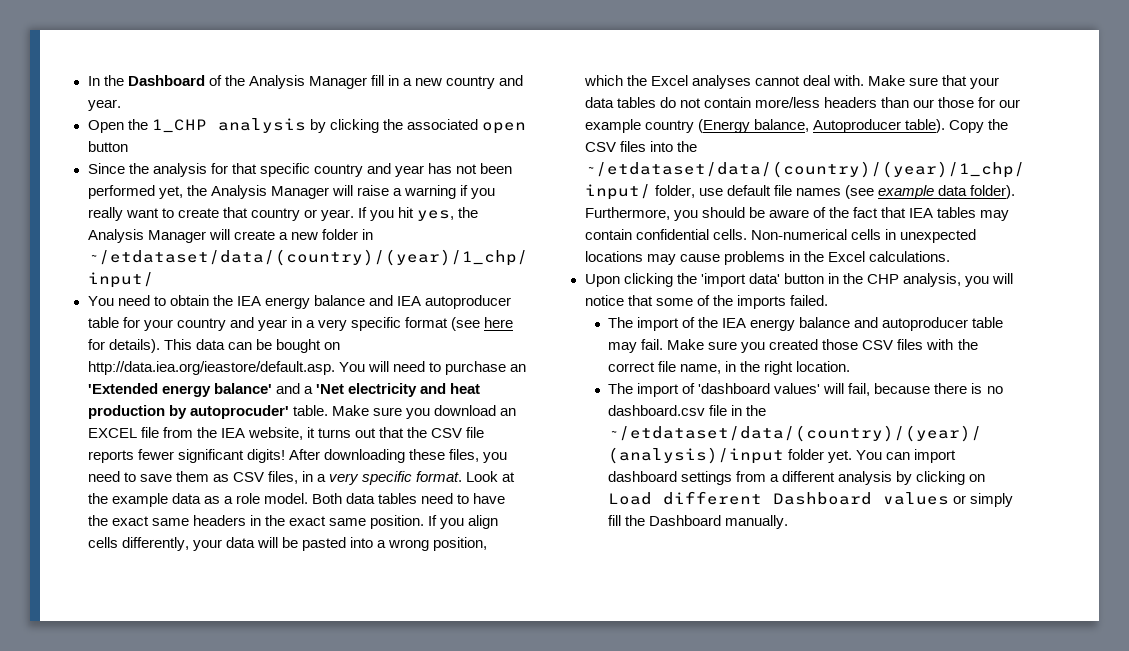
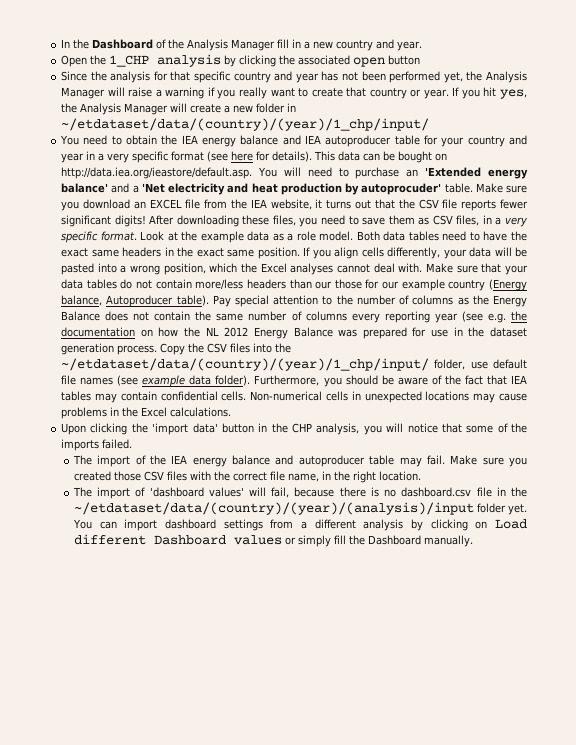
+ Pay special attention to the number of columns as the Energy Balance does not contain the same number of columns every reporting year (see e.g. the documentation on how the NL 2012 Energy Balance was prepared for use in the dataset generation process.

